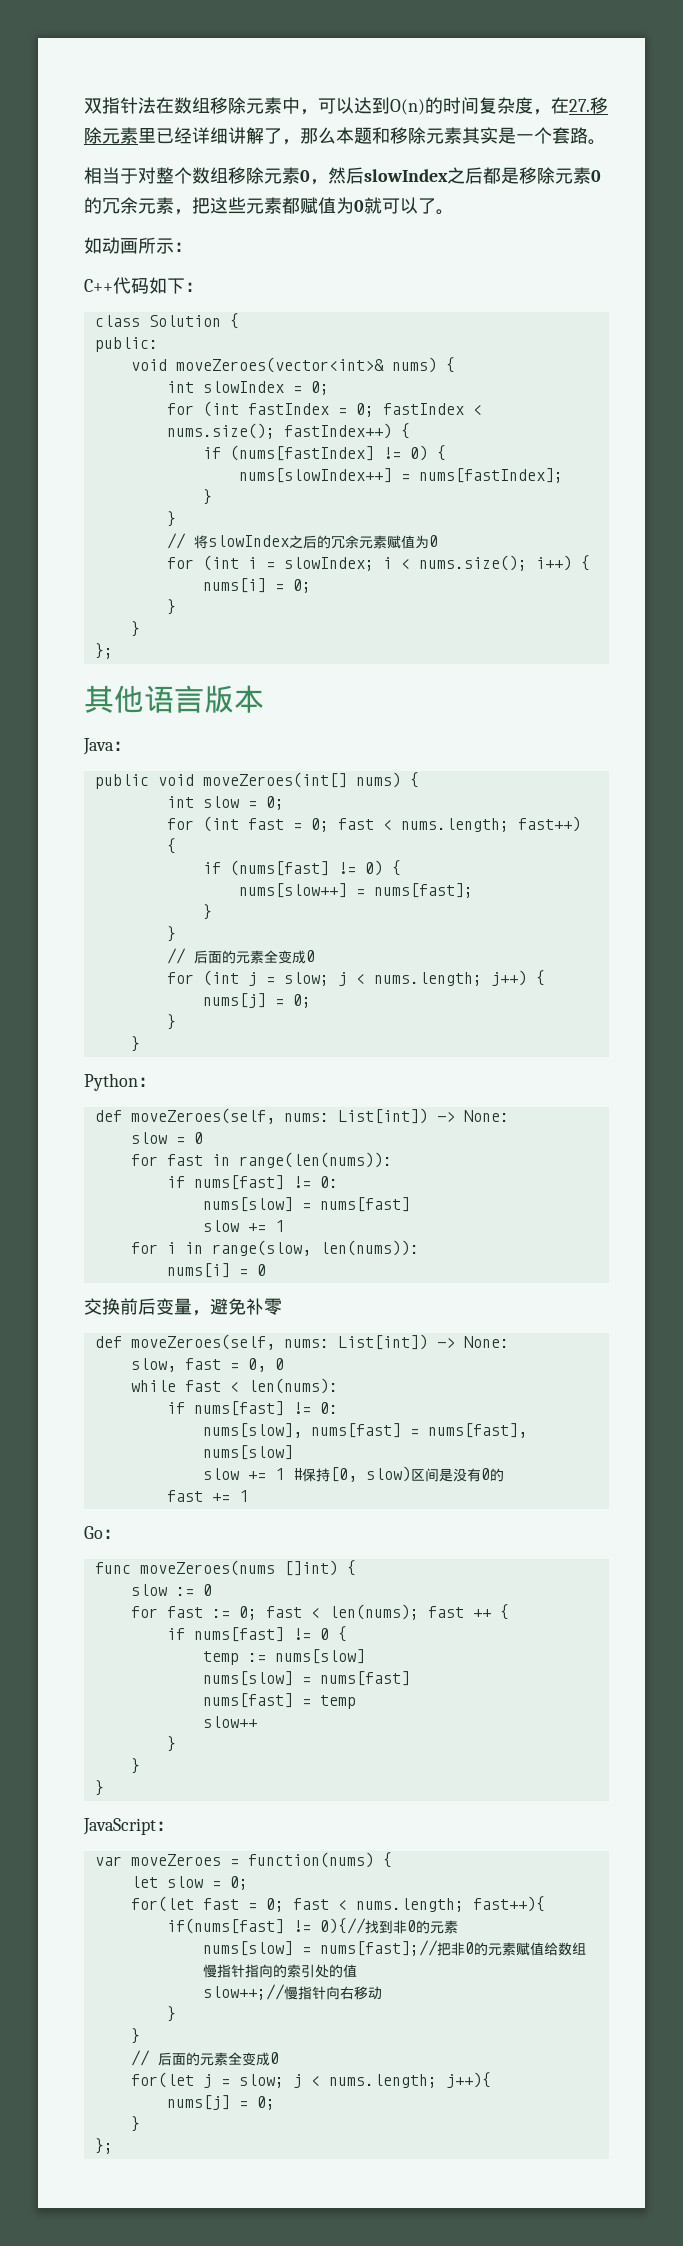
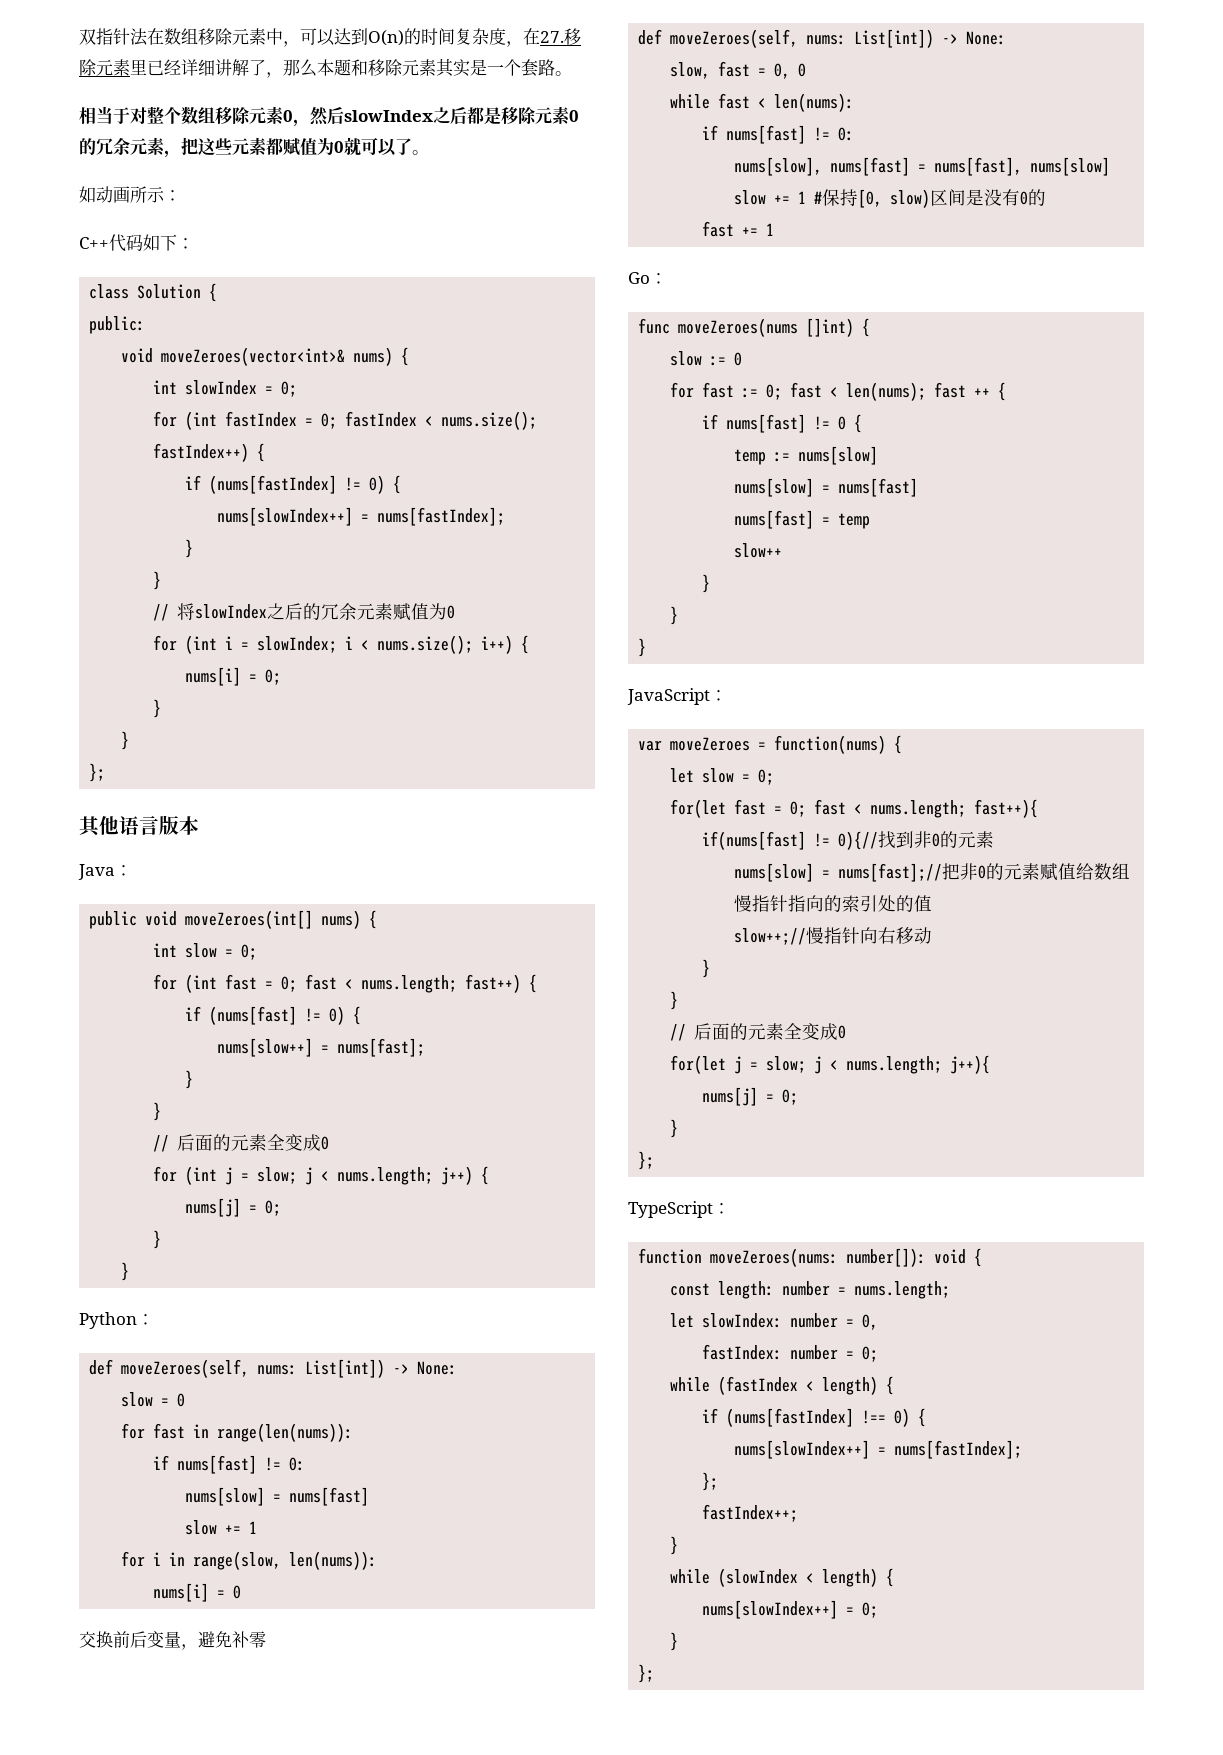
+ TypeScript：
+ function moveZeroes(nums: number[]): void {
+ const length: number = nums.length;
+ let slowIndex: number = 0,
+ fastIndex: number = 0;
+ while (fastIndex < length) {
+ if (nums[fastIndex] !== 0) {
+ nums[slowIndex++] = nums[fastIndex];
+ };
+ fastIndex++;
+ }
+ while (slowIndex < length) {
+ nums[slowIndex++] = 0;
+ }
+ };

